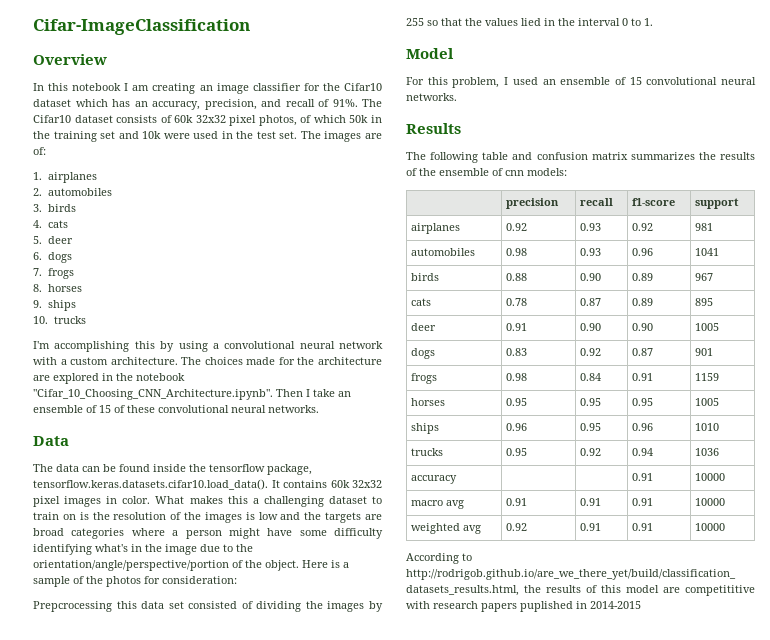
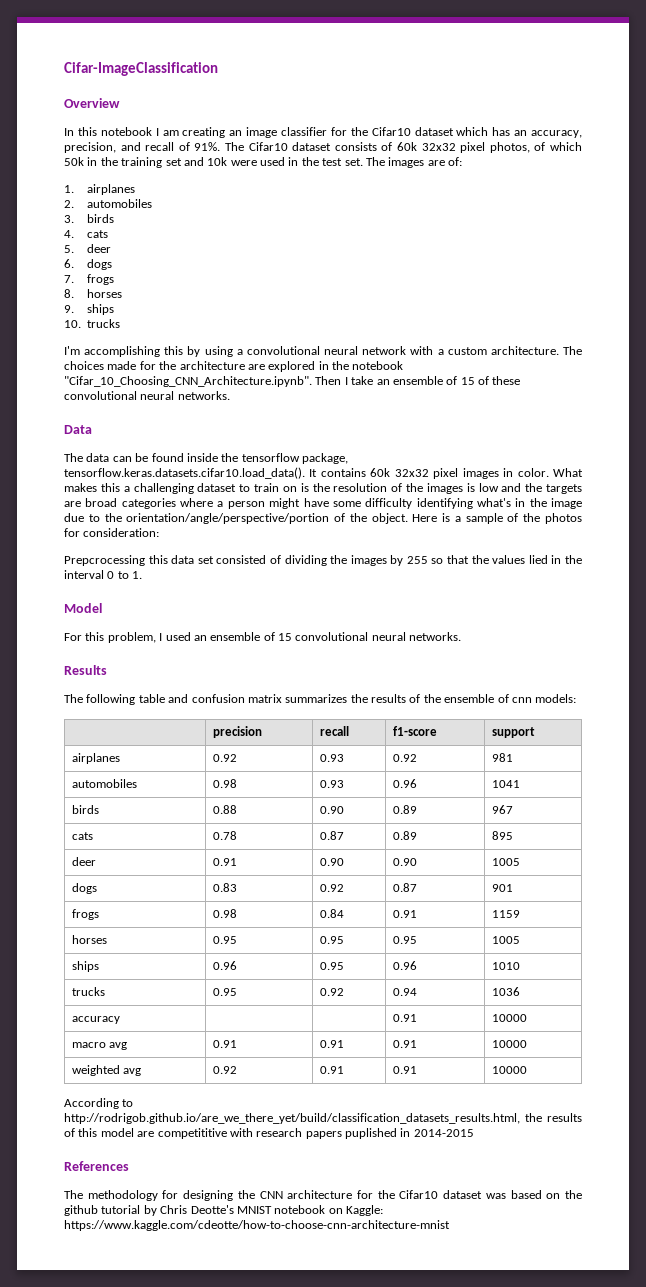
+ References
+ The methodology for designing the CNN architecture for the Cifar10 dataset was based on the github tutorial by Chris Deotte's MNIST notebook on Kaggle: https://www.kaggle.com/cdeotte/how-to-choose-cnn-architecture-mnist

